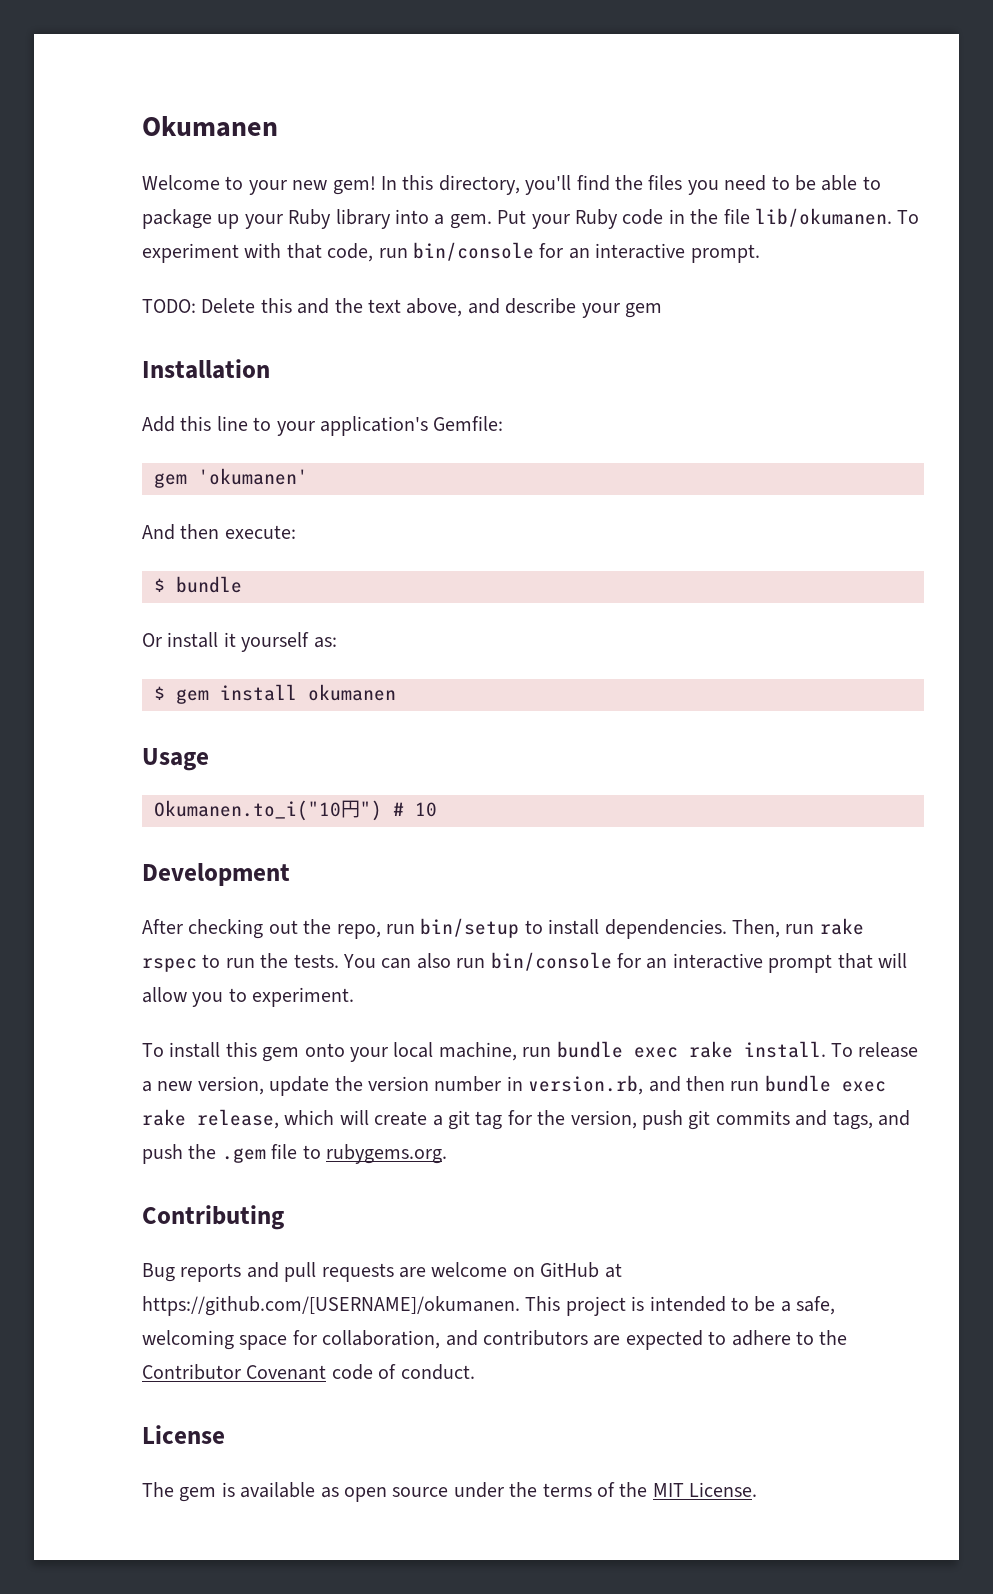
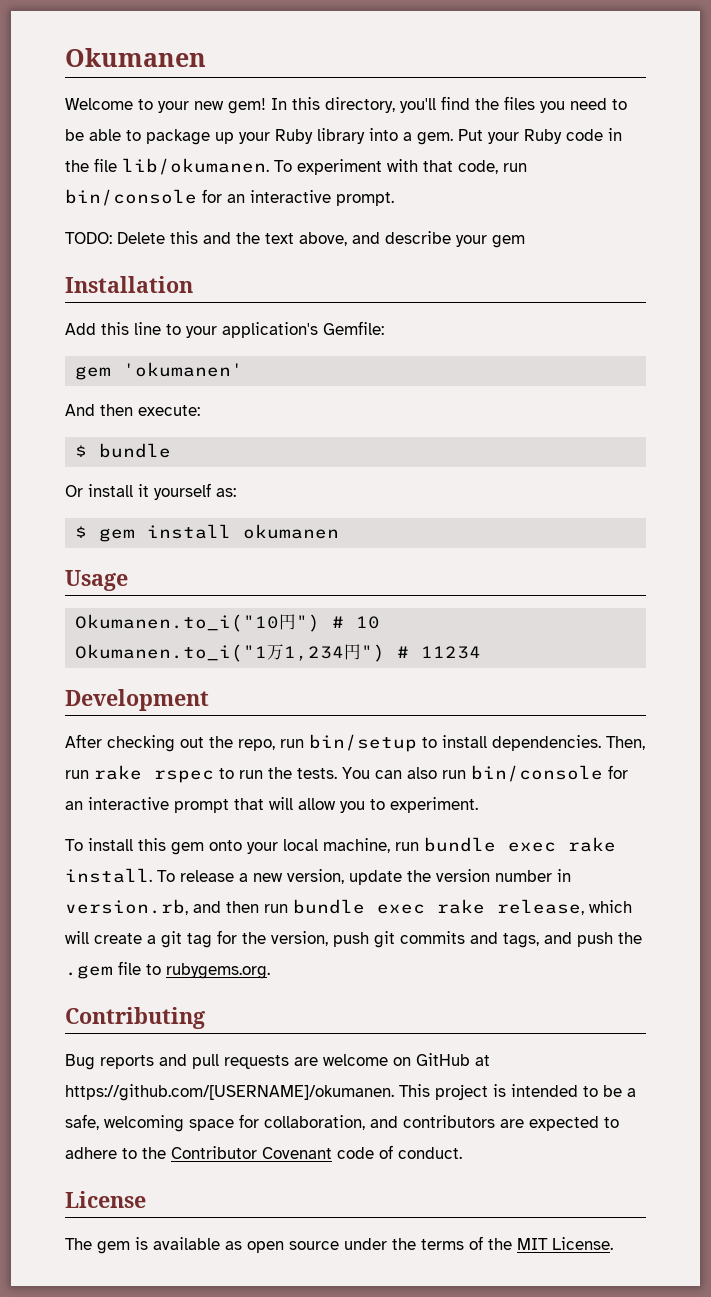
+ Okumanen.to_i("1万1,234円") # 11234

